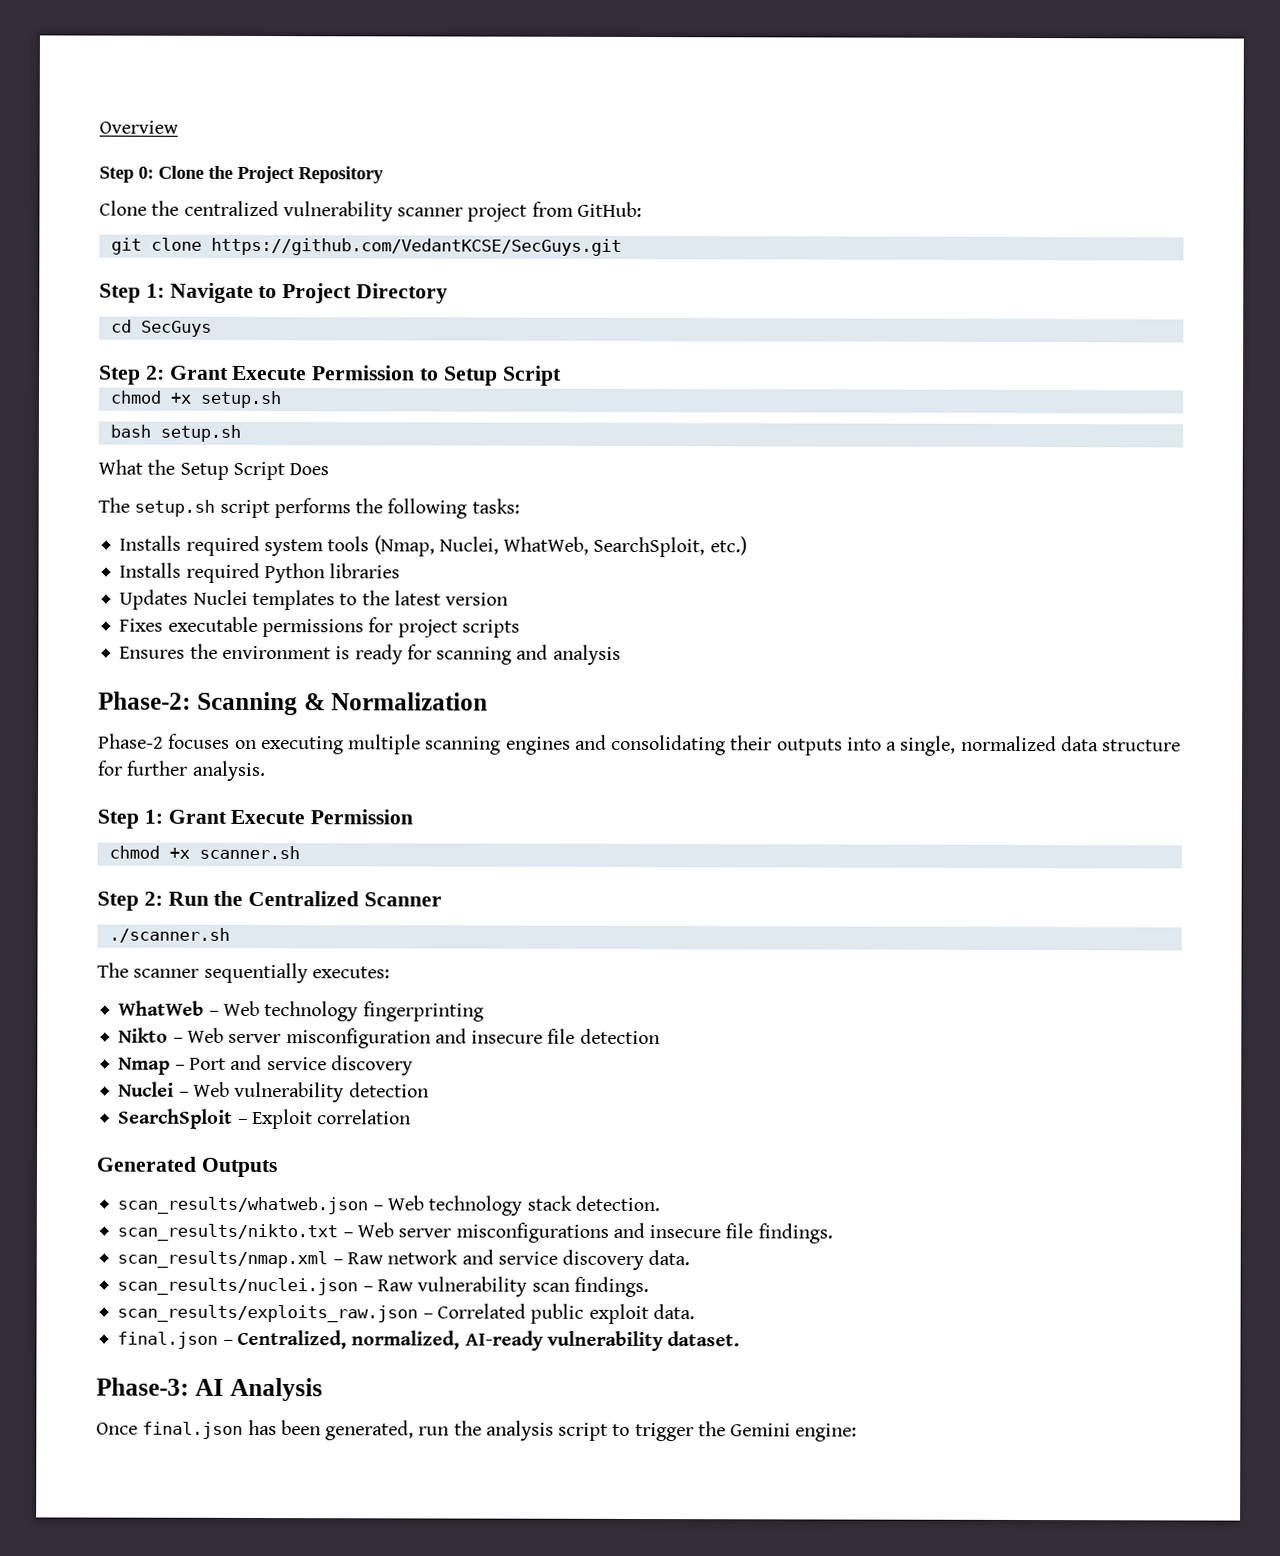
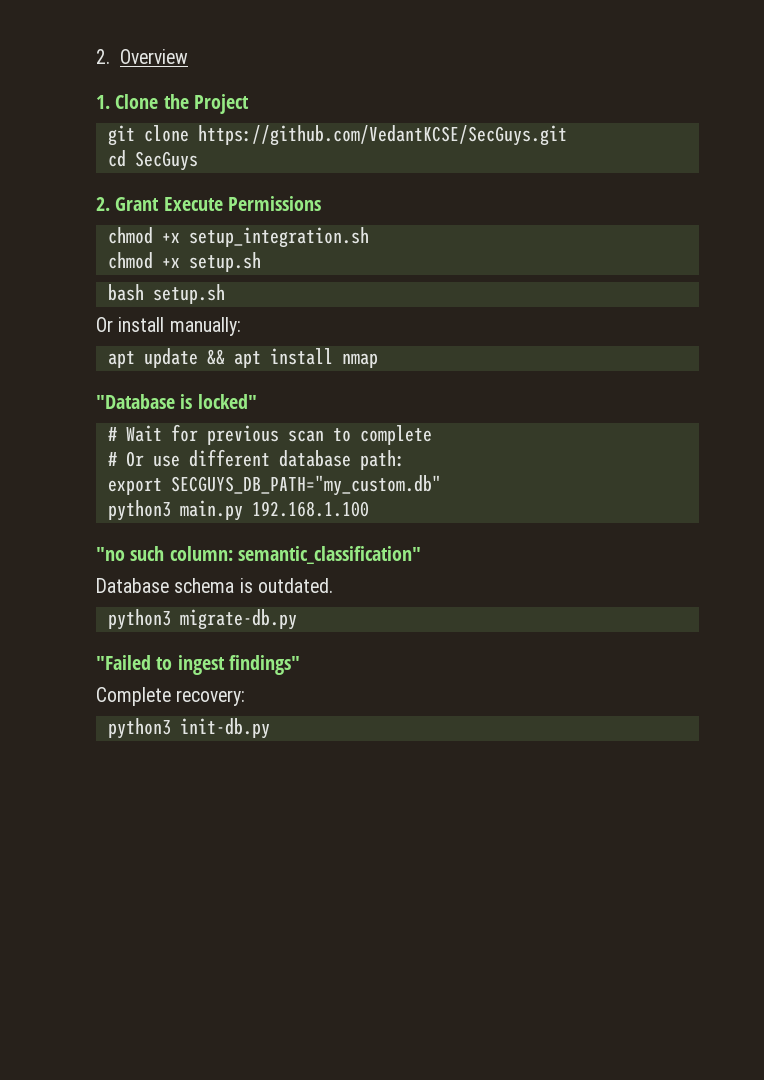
- Overview
+ 2. Overview
- Step 0: Clone the Project Repository
- Clone the centralized vulnerability scanner project from GitHub:
+ 1. Clone the Project
  git clone https://github.com/VedantKCSE/SecGuys.git
- Step 1: Navigate to Project Directory
  cd SecGuys
- Step 2: Grant Execute Permission to Setup Script
+ 2. Grant Execute Permissions
+ chmod +x setup_integration.sh
- What the Setup Script Does
- The setup.sh script performs the following tasks:
- Installs required system tools (Nmap, Nuclei, WhatWeb, SearchSploit, etc.)
- Installs required Python libraries
- Updates Nuclei templates to the latest version
- Fixes executable permissions for project scripts
- Ensures the environment is ready for scanning and analysis
- Phase-2: Scanning & Normalization
- Phase-2 focuses on executing multiple scanning engines and consolidating their outputs into a single, normalized data structure for further analysis.
- Step 1: Grant Execute Permission
- chmod +x scanner.sh
- Step 2: Run the Centralized Scanner
- ./scanner.sh
- The scanner sequentially executes:
- WhatWeb – Web technology fingerprinting
- Nikto – Web server misconfiguration and insecure file detection
- Nmap – Port and service discovery
- Nuclei – Web vulnerability detection
- SearchSploit – Exploit correlation
- Generated Outputs
- scan_results/whatweb.json – Web technology stack detection.
- scan_results/nikto.txt – Web server misconfigurations and insecure file findings.
- scan_results/nmap.xml – Raw network and service discovery data.
- scan_results/nuclei.json – Raw vulnerability scan findings.
- scan_results/exploits_raw.json – Correlated public exploit data.
- final.json – Centralized, normalized, AI-ready vulnerability dataset.
- Phase-3: AI Analysis
- Once final.json has been generated, run the analysis script to trigger the Gemini engine:
+ Or install manually:
+ apt update && apt install nmap
+ "Database is locked"
+ # Wait for previous scan to complete
+ # Or use different database path:
+ export SECGUYS_DB_PATH="my_custom.db"
+ python3 main.py 192.168.1.100
+ "no such column: semantic_classification"
+ Database schema is outdated.
+ python3 migrate-db.py
+ "Failed to ingest findings"
+ Complete recovery:
+ python3 init-db.py

